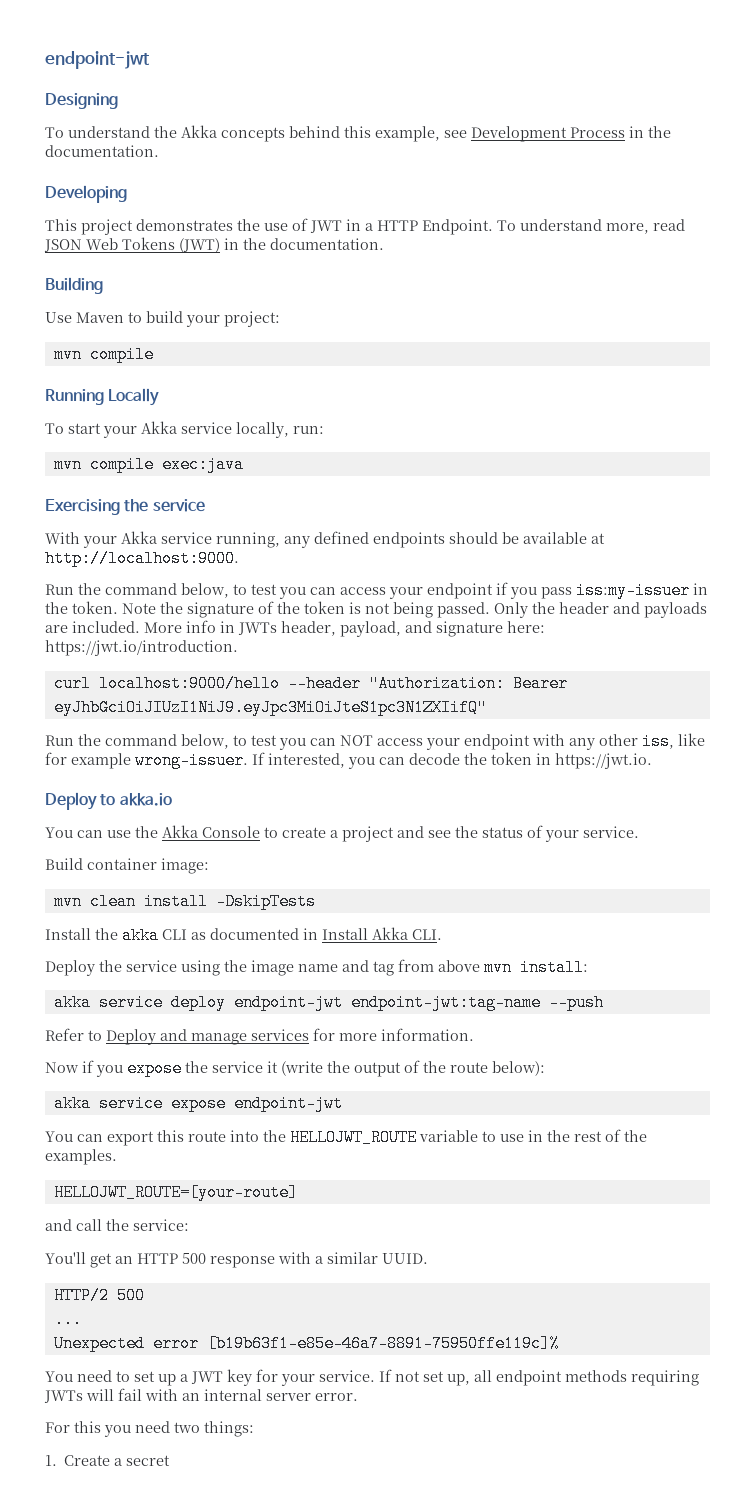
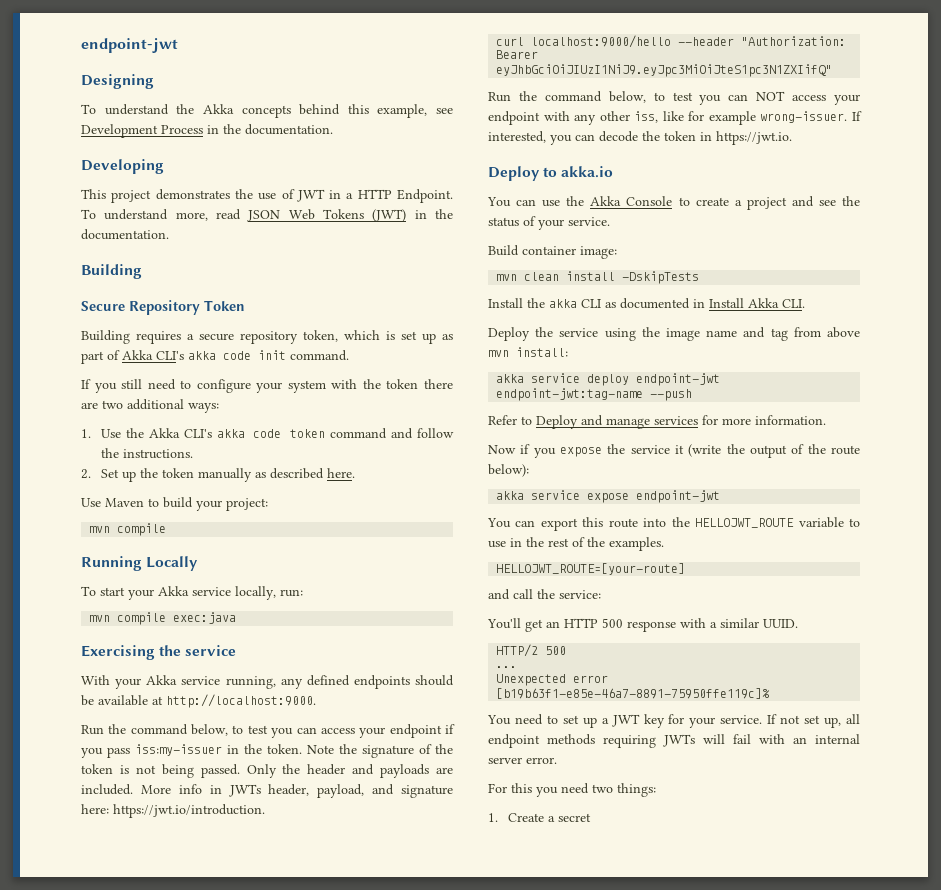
+ Secure Repository Token
+ Building requires a secure repository token, which is set up as part of Akka CLI's akka code init command.
+ If you still need to configure your system with the token there are two additional ways:
+ 1. Use the Akka CLI's akka code token command and follow the instructions.
+ 2. Set up the token manually as described here.

